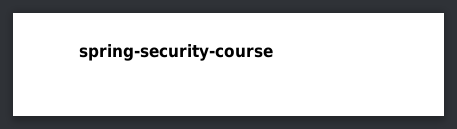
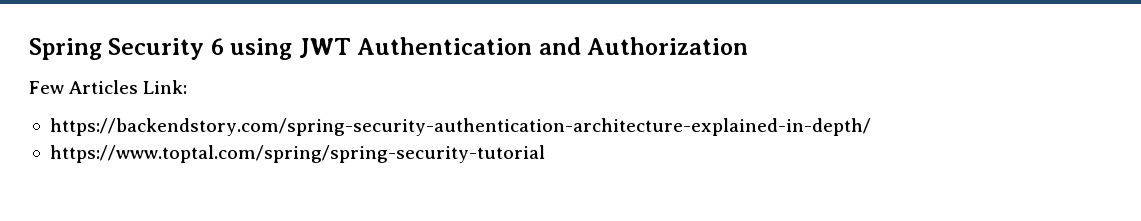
- spring-security-course
+ Spring Security 6 using JWT Authentication and Authorization
+ Few Articles Link:
+ https://backendstory.com/spring-security-authentication-architecture-explained-in-depth/
+ https://www.toptal.com/spring/spring-security-tutorial

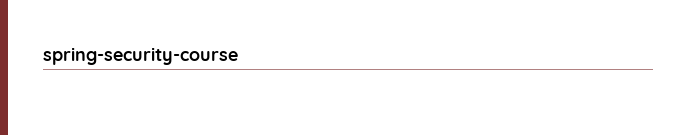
- Spring Security 6 using JWT Authentication and Authorization
- Few Articles Link:
- https://backendstory.com/spring-security-authentication-architecture-explained-in-depth/
- https://www.toptal.com/spring/spring-security-tutorial
+ spring-security-course

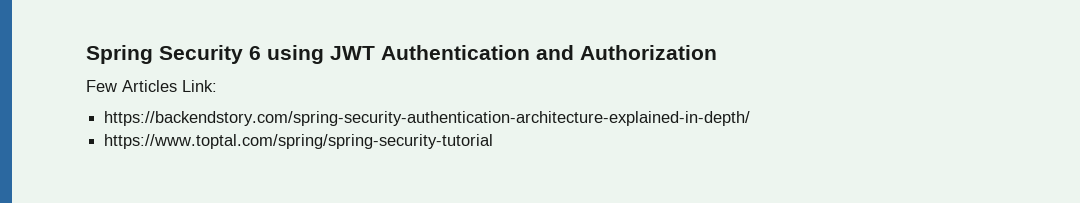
- spring-security-course
+ Spring Security 6 using JWT Authentication and Authorization
+ Few Articles Link:
+ https://backendstory.com/spring-security-authentication-architecture-explained-in-depth/
+ https://www.toptal.com/spring/spring-security-tutorial

